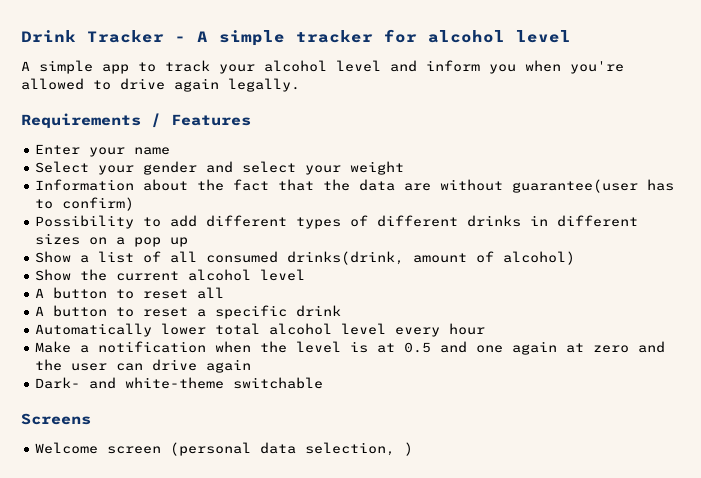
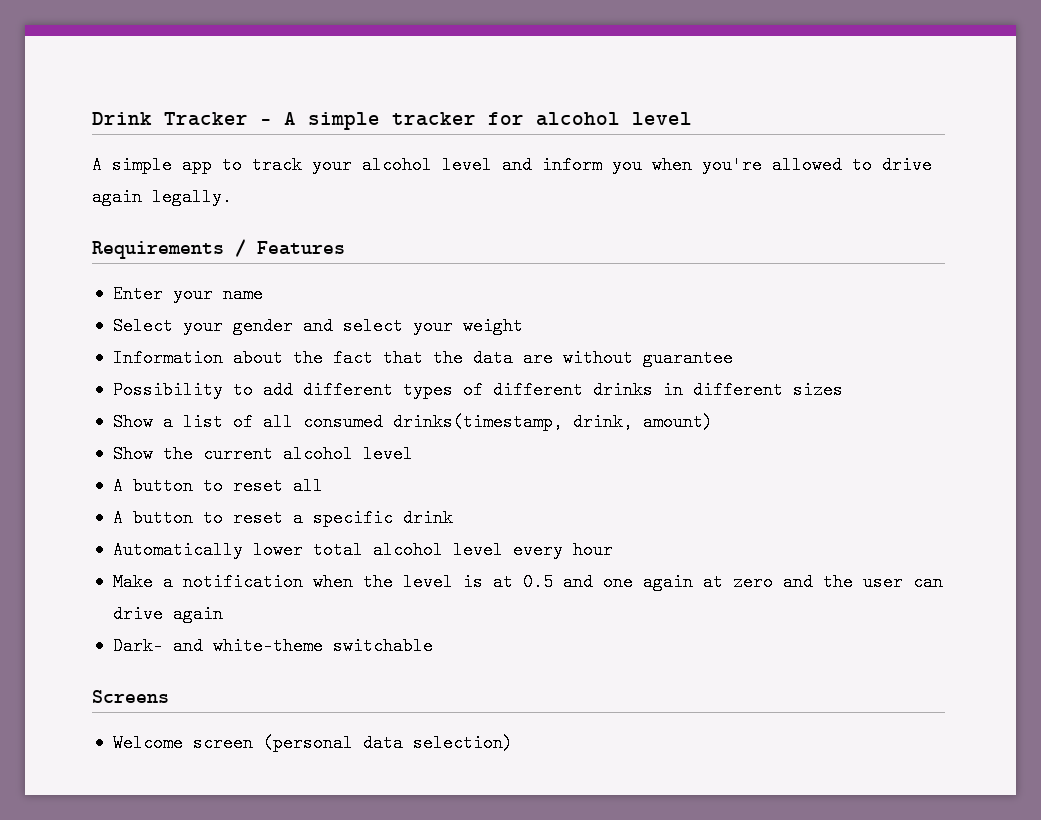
- Information about the fact that the data are without guarantee(user has to confirm)
+ Information about the fact that the data are without guarantee
- Possibility to add different types of different drinks in different sizes on a pop up
+ Possibility to add different types of different drinks in different sizes
- Show a list of all consumed drinks(drink, amount of alcohol)
+ Show a list of all consumed drinks(timestamp, drink, amount)
- Welcome screen (personal data selection, )
+ Welcome screen (personal data selection)

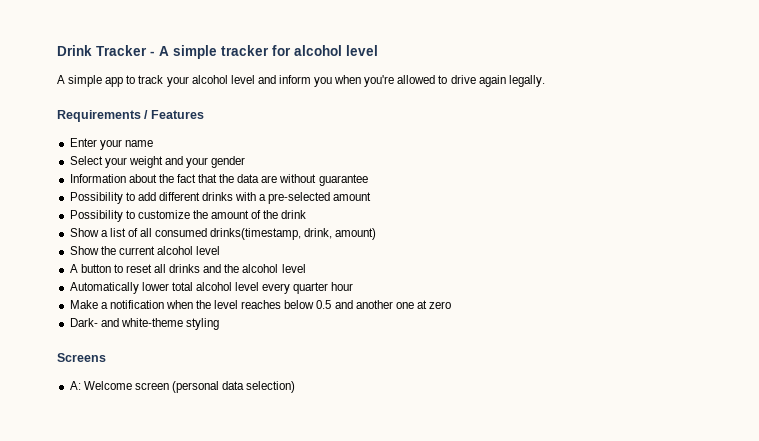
- Select your gender and select your weight
+ Select your weight and your gender
- Possibility to add different types of different drinks in different sizes
+ Possibility to add different drinks with a pre-selected amount
+ Possibility to customize the amount of the drink
- A button to reset all
- A button to reset a specific drink
+ A button to reset all drinks and the alcohol level
- Automatically lower total alcohol level every hour
+ Automatically lower total alcohol level every quarter hour
- Make a notification when the level is at 0.5 and one again at zero and the user can drive again
+ Make a notification when the level reaches below 0.5 and another one at zero
- Dark- and white-theme switchable
+ Dark- and white-theme styling
- Welcome screen (personal data selection)
+ A: Welcome screen (personal data selection)

